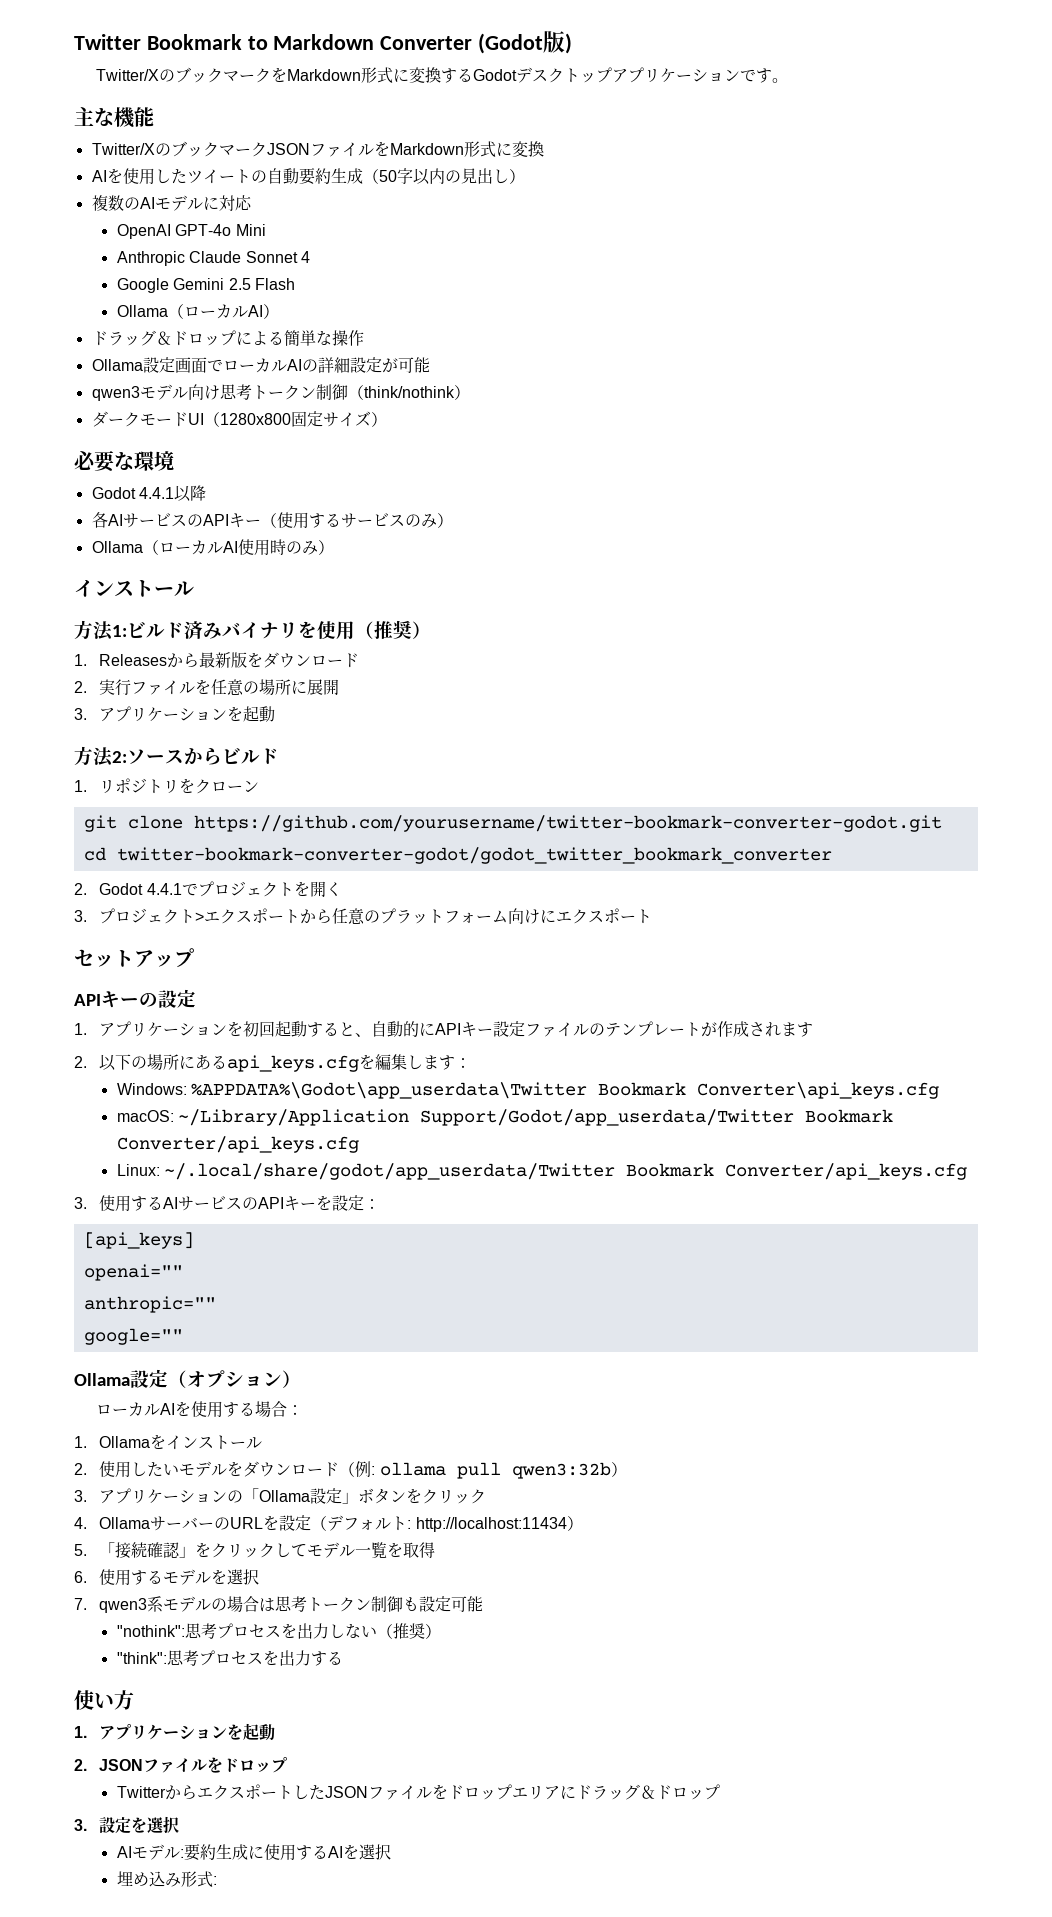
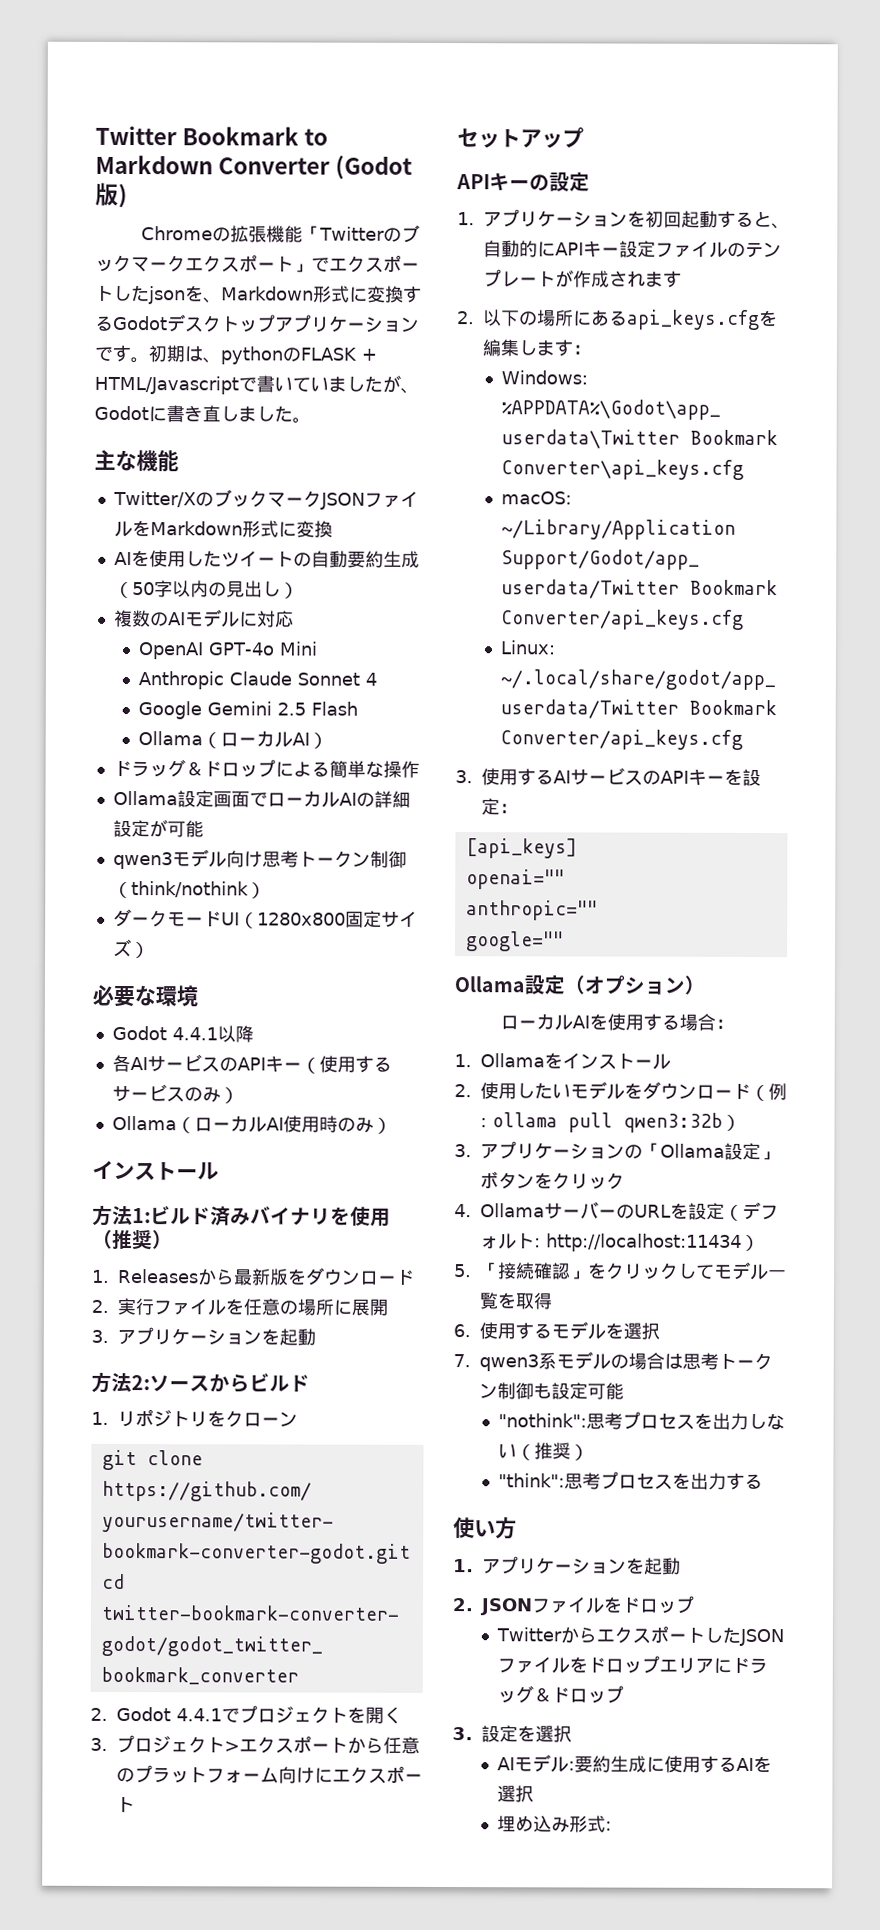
- Twitter/XのブックマークをMarkdown形式に変換するGodotデスクトップアプリケーションです。
+ Chromeの拡張機能「Twitterのブックマークエクスポート」でエクスポートしたjsonを、Markdown形式に変換するGodotデスクトップアプリケーションです。初期は、pythonのFLASK + HTML/Javascriptで書いていましたが、Godotに書き直しました。

